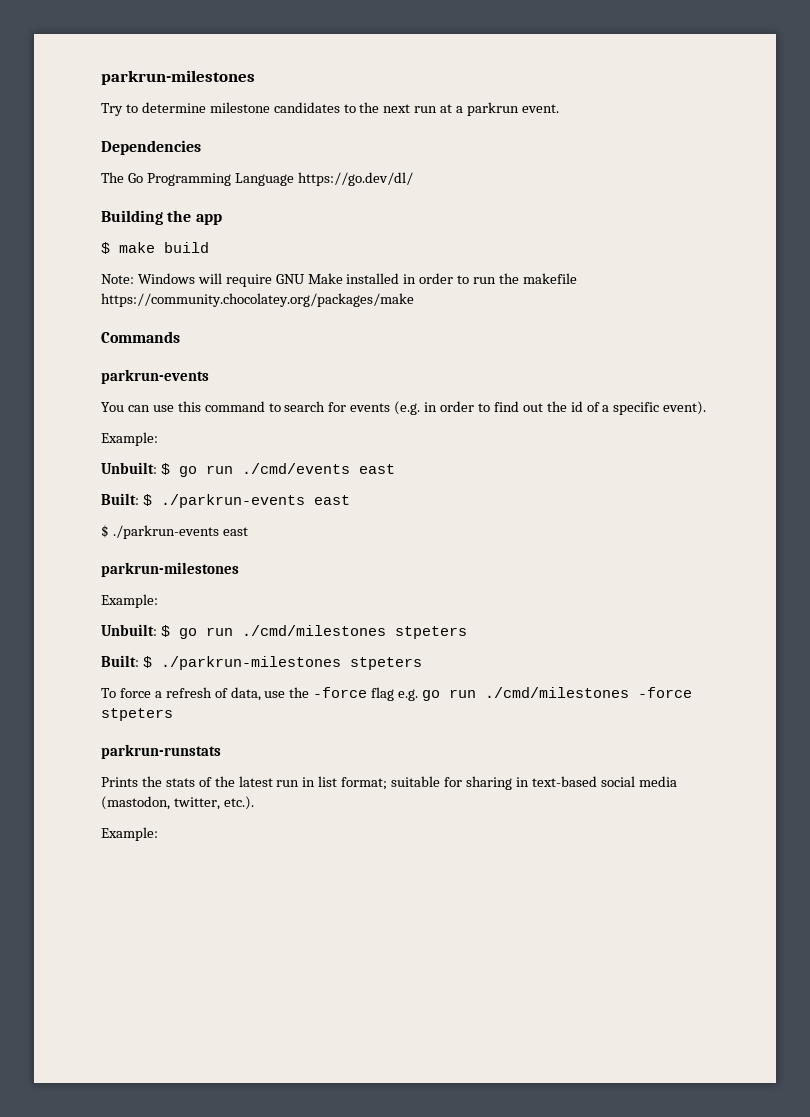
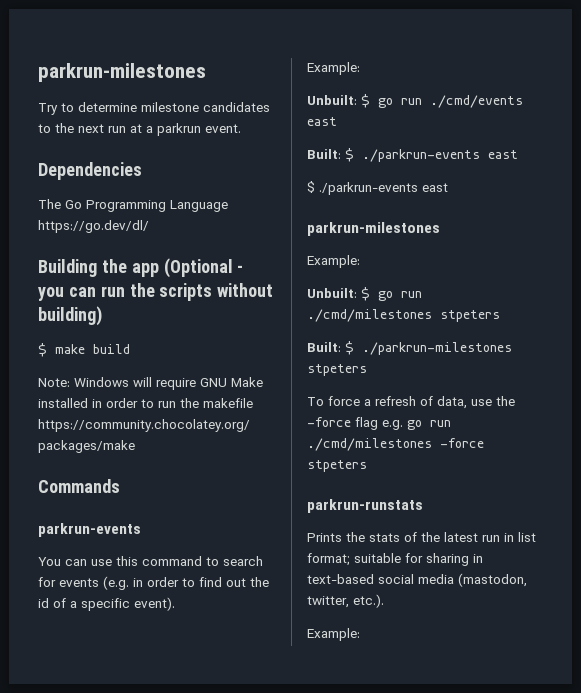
- Building the app
+ Building the app (Optional - you can run the scripts without building)

